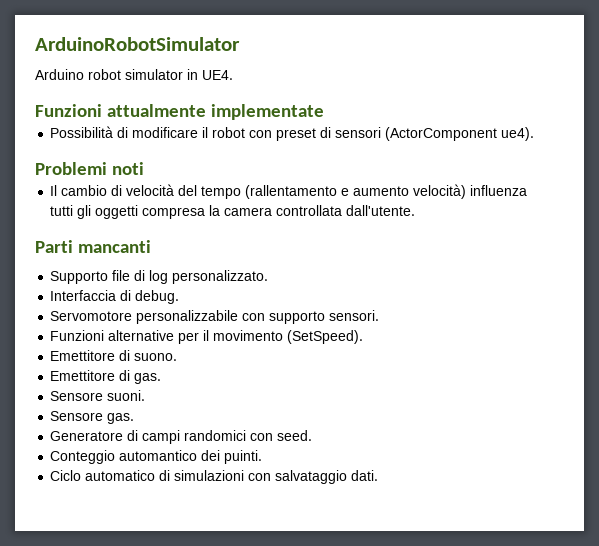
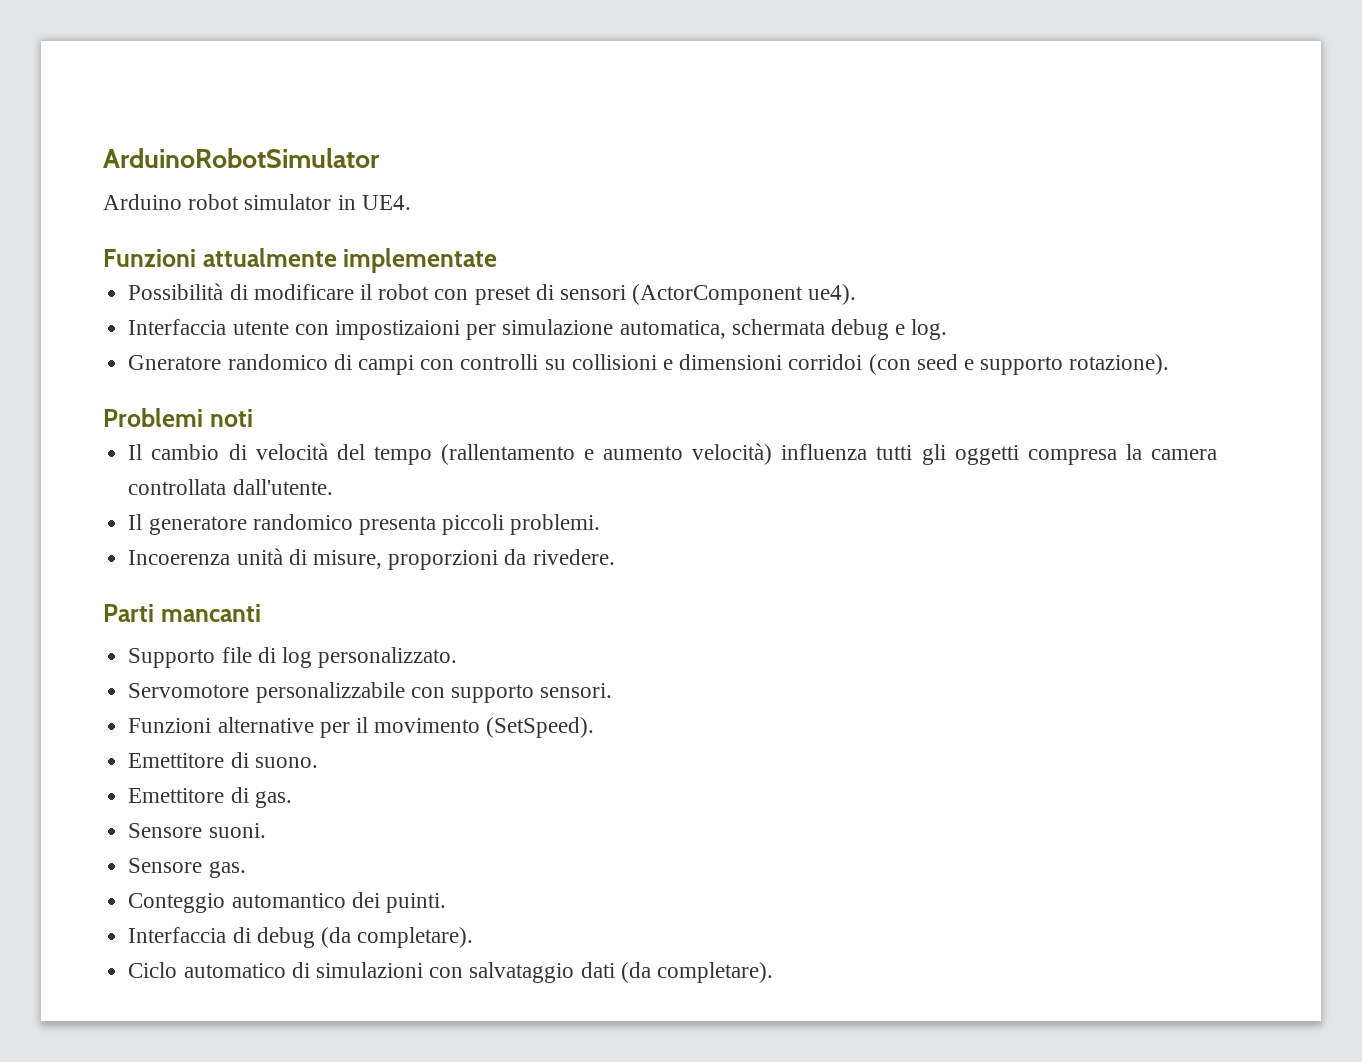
+ Interfaccia utente con impostizaioni per simulazione automatica, schermata debug e log.
+ Gneratore randomico di campi con controlli su collisioni e dimensioni corridoi (con seed e supporto rotazione).
+ Il generatore randomico presenta piccoli problemi.
+ Incoerenza unità di misure, proporzioni da rivedere.
- Interfaccia di debug.
- Generatore di campi randomici con seed.
+ Interfaccia di debug (da completare).
- Ciclo automatico di simulazioni con salvataggio dati.
+ Ciclo automatico di simulazioni con salvataggio dati (da completare).

